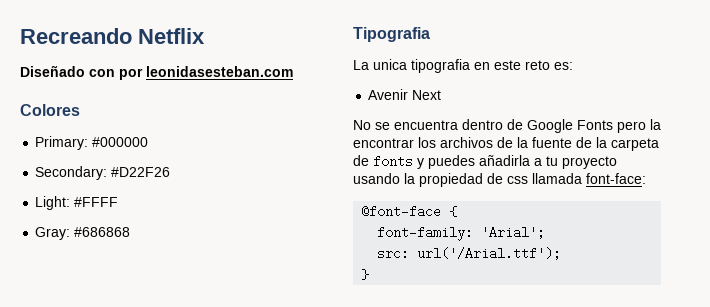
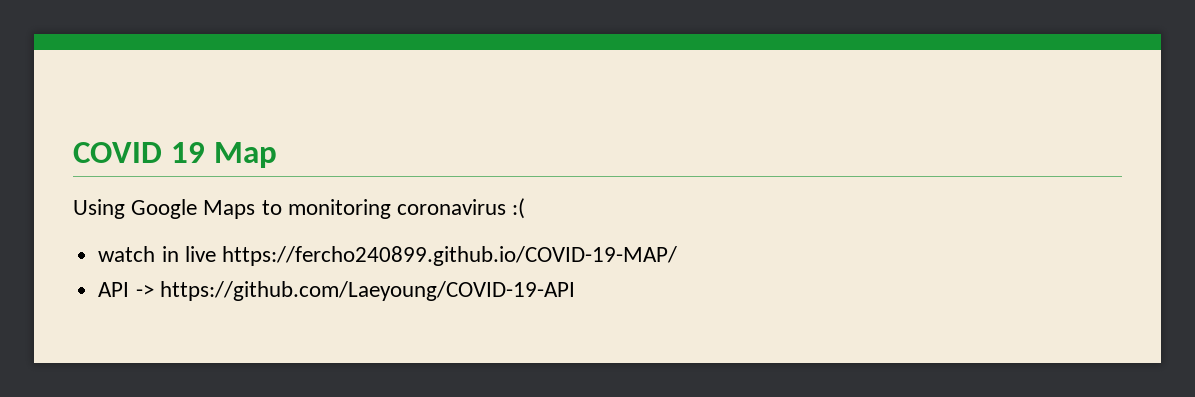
- Recreando Netflix
- Diseñado con por leonidasesteban.com
- Colores
- Primary: #000000
- Secondary: #D22F26
- Light: #FFFF
- Gray: #686868
- Tipografia
- La unica tipografia en este reto es:
- Avenir Next
- No se encuentra dentro de Google Fonts pero la encontrar los archivos de la fuente de la carpeta de fonts y puedes añadirla a tu proyecto usando la propiedad de css llamada font-face:
- @font-face {
- font-family: 'Arial';
- src: url('/Arial.ttf');
- }
+ COVID 19 Map
+ Using Google Maps to monitoring coronavirus :(
+ watch in live https://fercho240899.github.io/COVID-19-MAP/
+ API -> https://github.com/Laeyoung/COVID-19-API

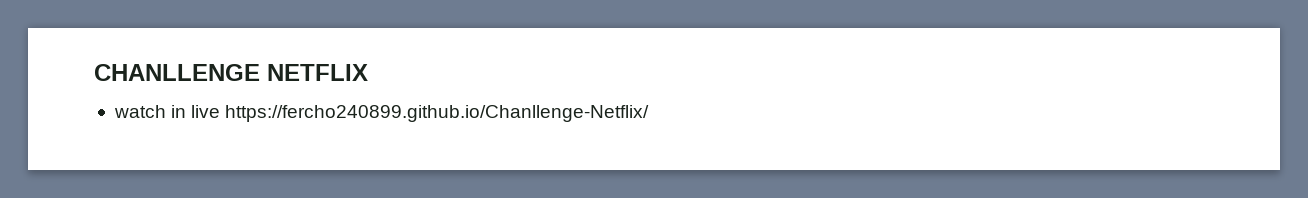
- COVID 19 Map
- Using Google Maps to monitoring coronavirus :(
+ CHANLLENGE NETFLIX
- watch in live https://fercho240899.github.io/COVID-19-MAP/
- API -> https://github.com/Laeyoung/COVID-19-API
+ watch in live https://fercho240899.github.io/Chanllenge-Netflix/

